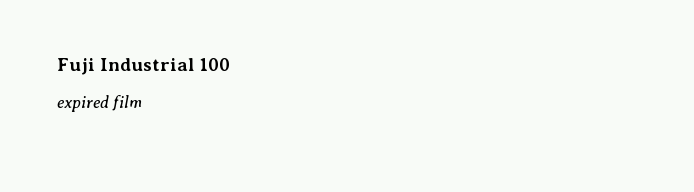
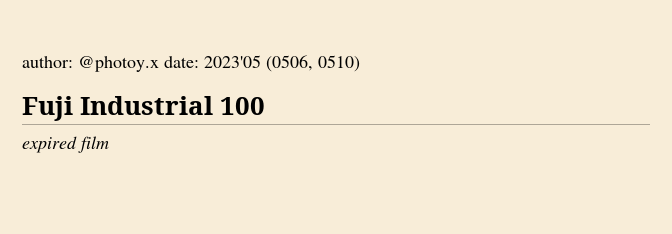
+ author: @photoy.x date: 2023'05 (0506, 0510)

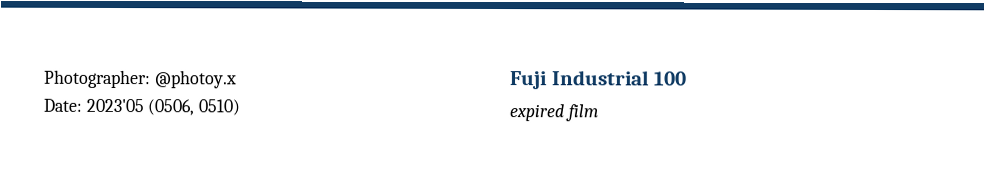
- author: @photoy.x date: 2023'05 (0506, 0510)
+ Photographer: @photoy.x
+ Date: 2023'05 (0506, 0510)

